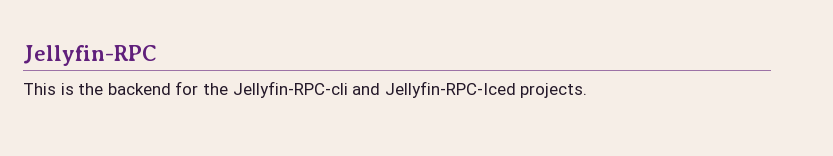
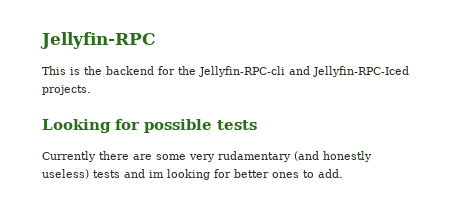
+ Looking for possible tests
+ Currently there are some very rudamentary (and honestly useless) tests and im looking for better ones to add.

